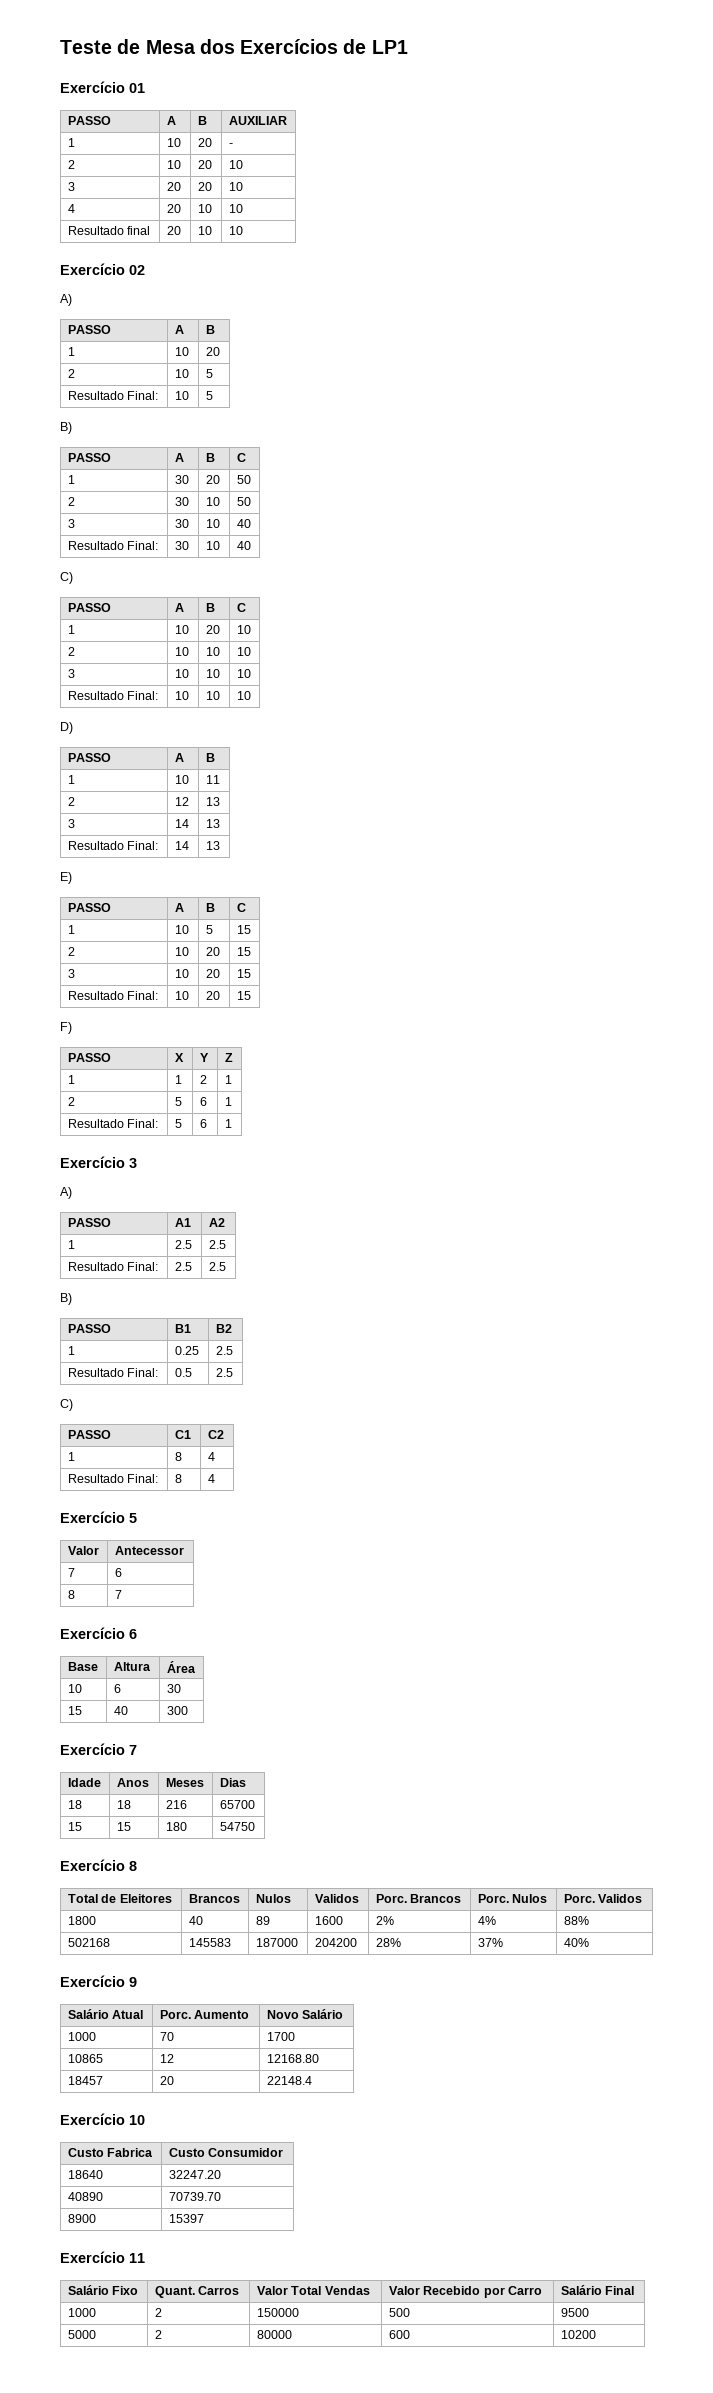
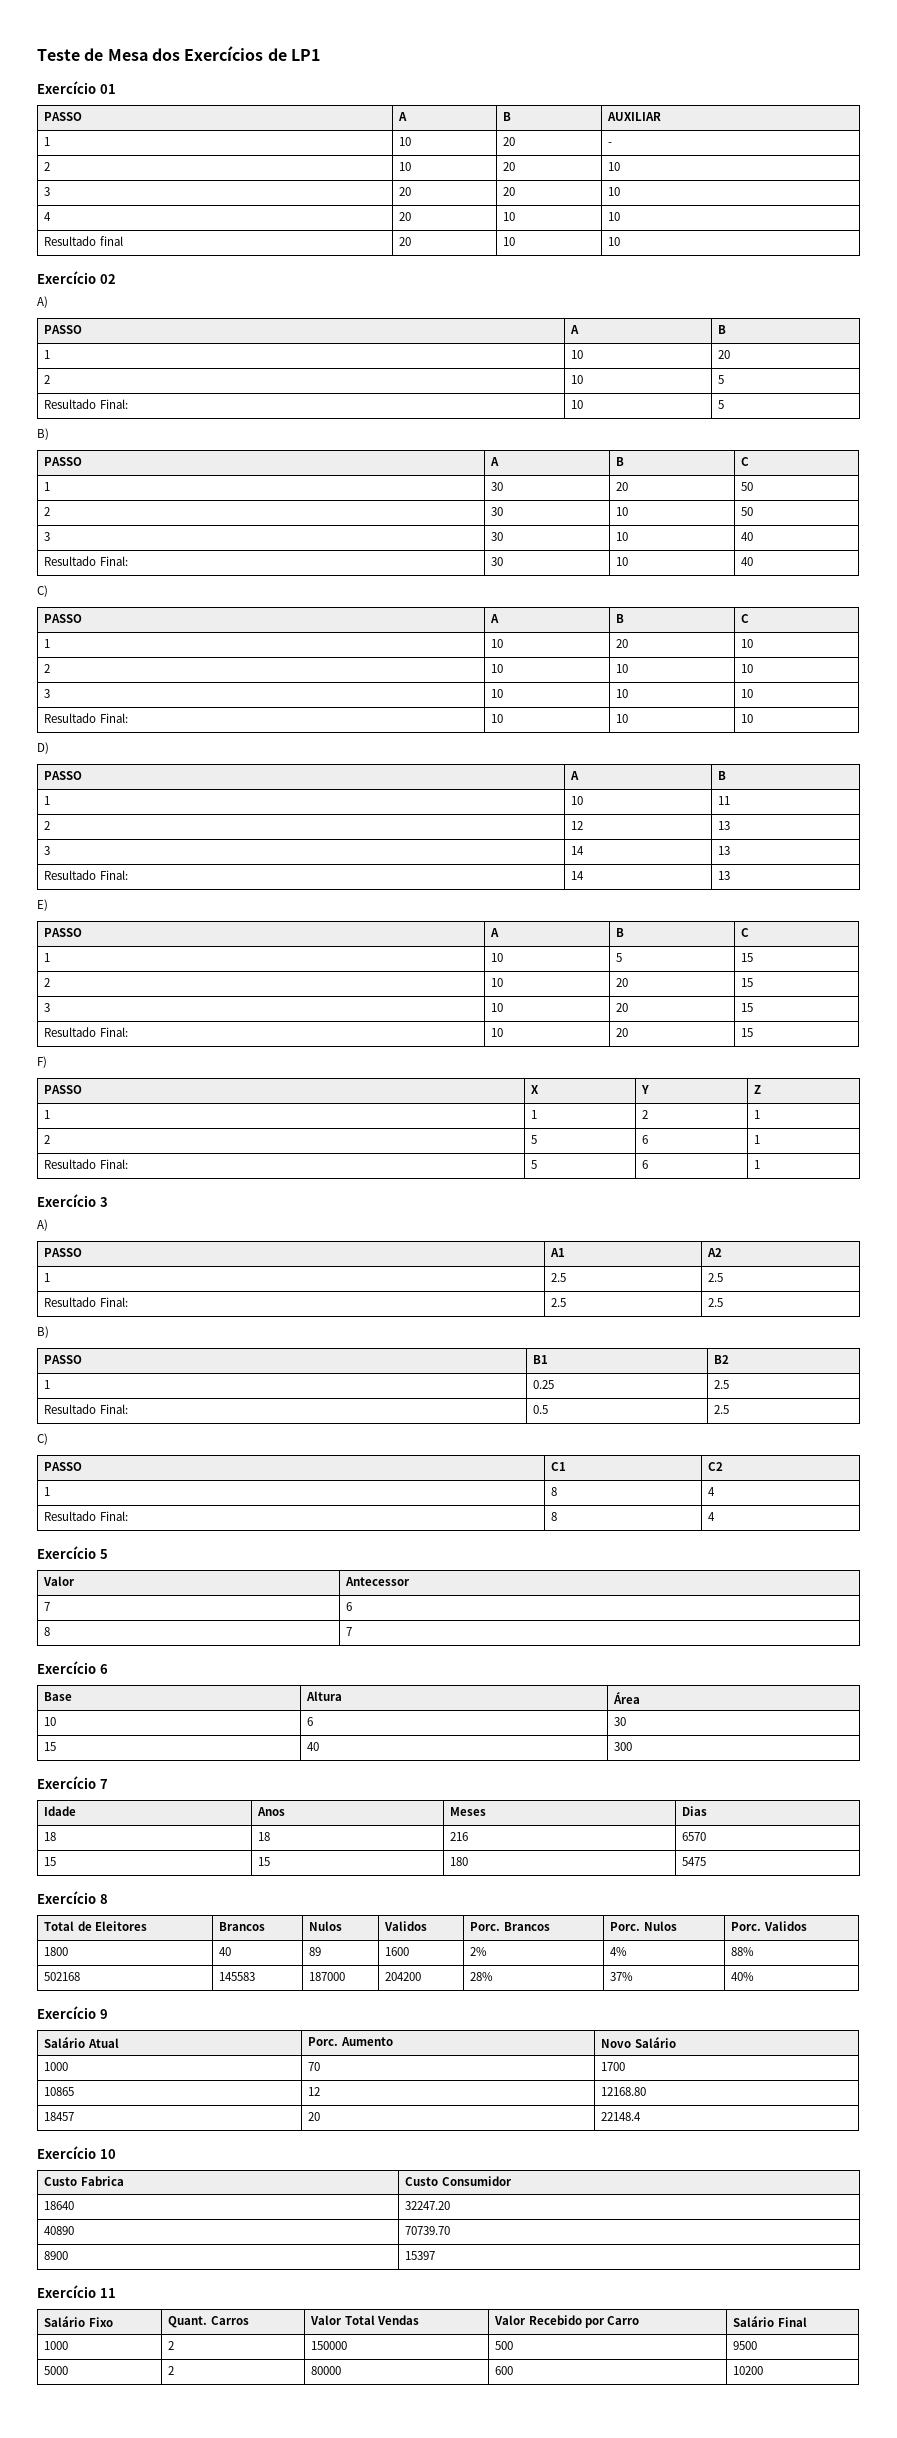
- 18 | 18 | 216 | 65700
+ 18 | 18 | 216 | 6570
- 15 | 15 | 180 | 54750
+ 15 | 15 | 180 | 5475

